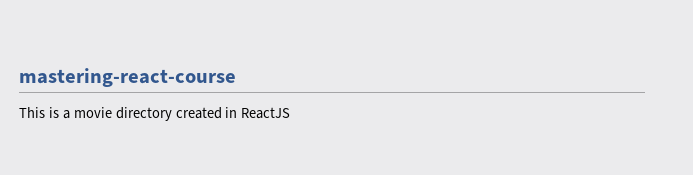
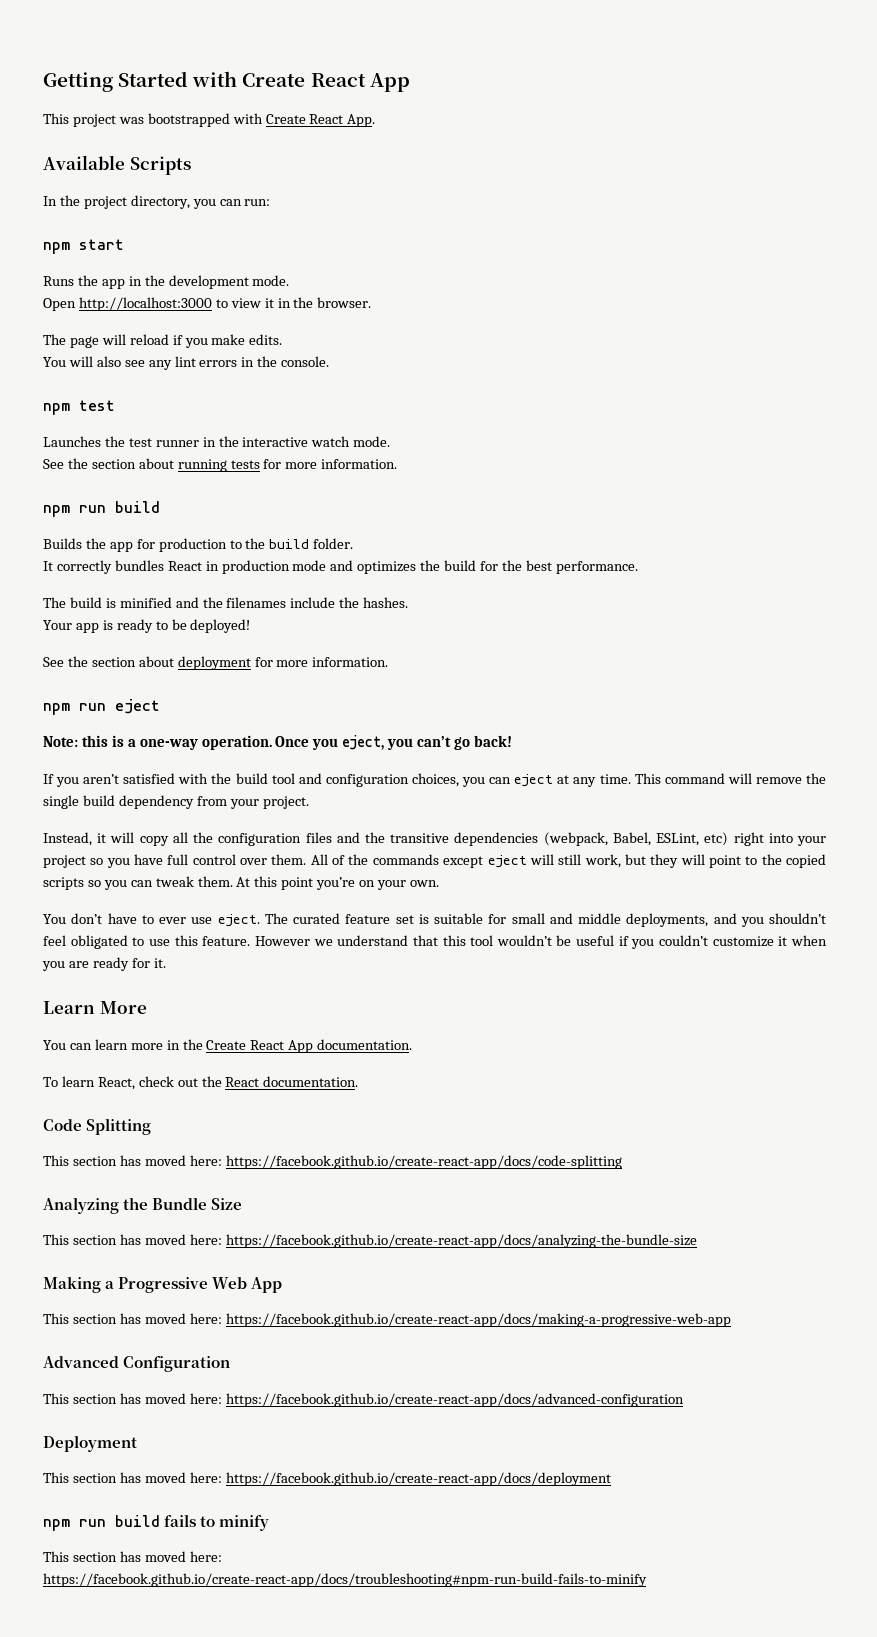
- mastering-react-course
- This is a movie directory created in ReactJS
+ Getting Started with Create React App
+ This project was bootstrapped with Create React App.
+ Available Scripts
+ In the project directory, you can run:
+ npm start
+ Runs the app in the development mode.
+ Open http://localhost:3000 to view it in the browser.
+ The page will reload if you make edits.
+ You will also see any lint errors in the console.
+ npm test
+ Launches the test runner in the interactive watch mode.
+ See the section about running tests for more information.
+ npm run build
+ Builds the app for production to the build folder.
+ It correctly bundles React in production mode and optimizes the build for the best performance.
+ The build is minified and the filenames include the hashes.
+ Your app is ready to be deployed!
+ See the section about deployment for more information.
+ npm run eject
+ Note: this is a one-way operation. Once you eject, you can’t go back!
+ If you aren’t satisfied with the build tool and configuration choices, you can eject at any time. This command will remove the single build dependency from your project.
+ Instead, it will copy all the configuration files and the transitive dependencies (webpack, Babel, ESLint, etc) right into your project so you have full control over them. All of the commands except eject will still work, but they will point to the copied scripts so you can tweak them. At this point you’re on your own.
+ You don’t have to ever use eject. The curated feature set is suitable for small and middle deployments, and you shouldn’t feel obligated to use this feature. However we understand that this tool wouldn’t be useful if you couldn’t customize it when you are ready for it.
+ Learn More
+ You can learn more in the Create React App documentation.
+ To learn React, check out the React documentation.
+ Code Splitting
+ This section has moved here: https://facebook.github.io/create-react-app/docs/code-splitting
+ Analyzing the Bundle Size
+ This section has moved here: https://facebook.github.io/create-react-app/docs/analyzing-the-bundle-size
+ Making a Progressive Web App
+ This section has moved here: https://facebook.github.io/create-react-app/docs/making-a-progressive-web-app
+ Advanced Configuration
+ This section has moved here: https://facebook.github.io/create-react-app/docs/advanced-configuration
+ Deployment
+ This section has moved here: https://facebook.github.io/create-react-app/docs/deployment
+ npm run build fails to minify
+ This section has moved here: https://facebook.github.io/create-react-app/docs/troubleshooting#npm-run-build-fails-to-minify

